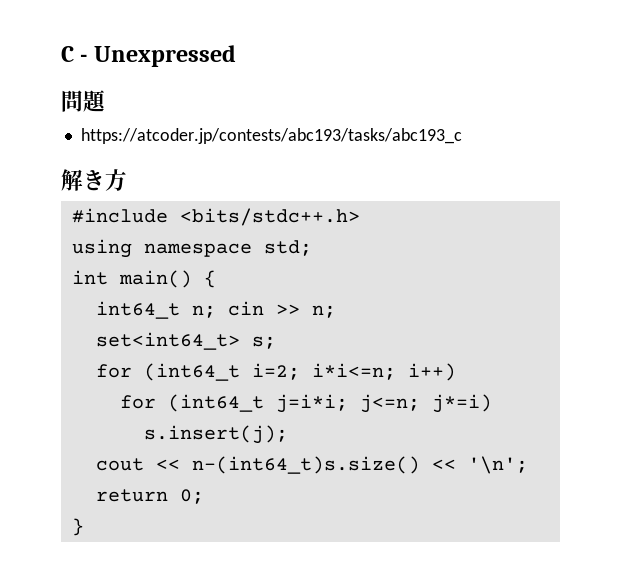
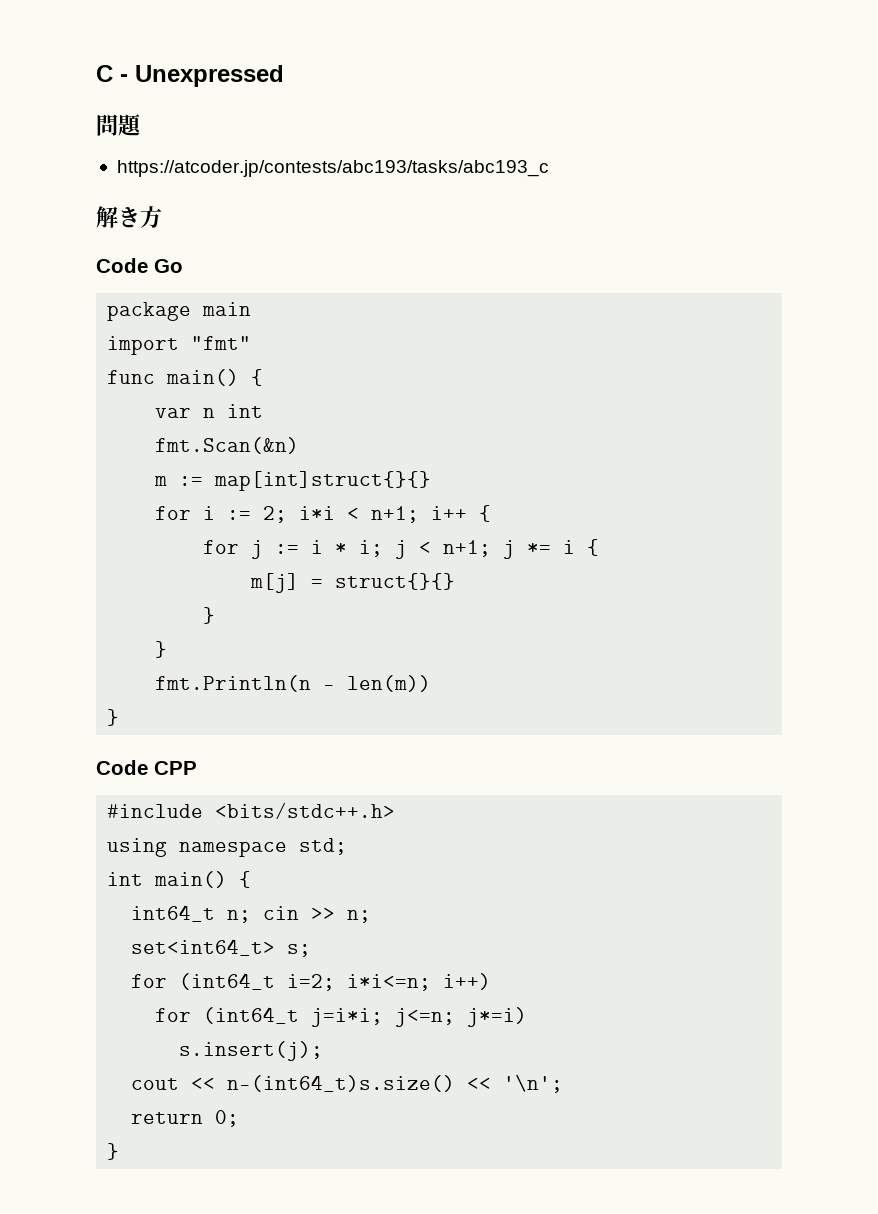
+ Code Go
+ package main
+ import "fmt"
+ func main() {
+ var n int
+ fmt.Scan(&n)
+ m := map[int]struct{}{}
+ for i := 2; i*i < n+1; i++ {
+ for j := i * i; j < n+1; j *= i {
+ m[j] = struct{}{}
+ }
+ }
+ fmt.Println(n - len(m))
+ }
+ Code CPP

